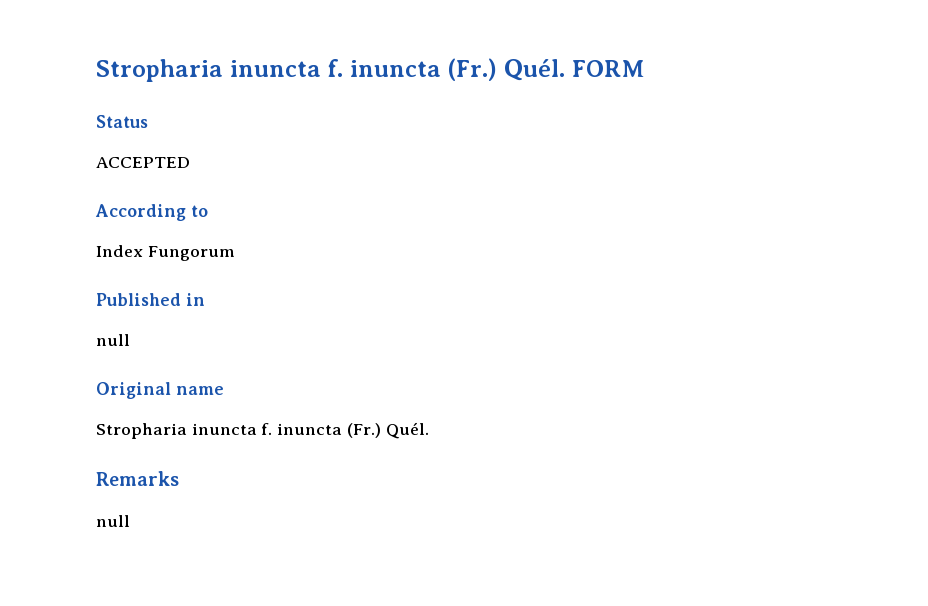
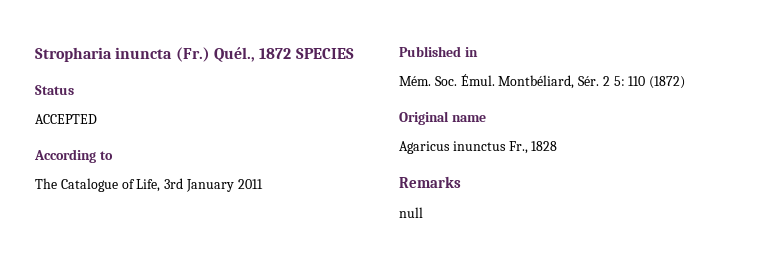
- Stropharia inuncta f. inuncta (Fr.) Quél. FORM
+ Stropharia inuncta (Fr.) Quél., 1872 SPECIES
- Index Fungorum
+ The Catalogue of Life, 3rd January 2011
  Published in
- null
+ Mém. Soc. Émul. Montbéliard, Sér. 2 5: 110 (1872)
  Original name
- Stropharia inuncta f. inuncta (Fr.) Quél.
+ Agaricus inunctus Fr., 1828

